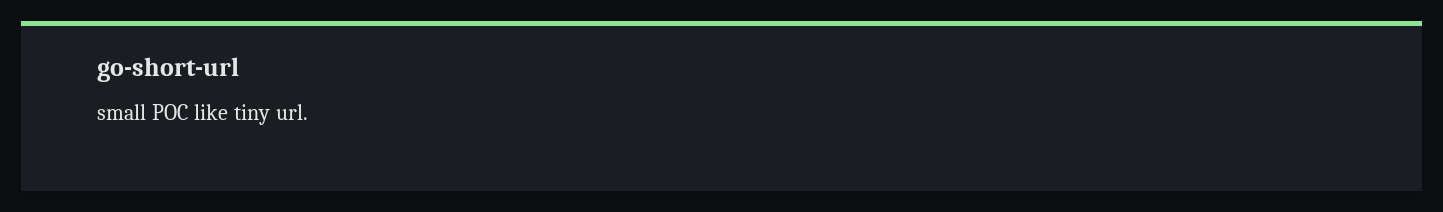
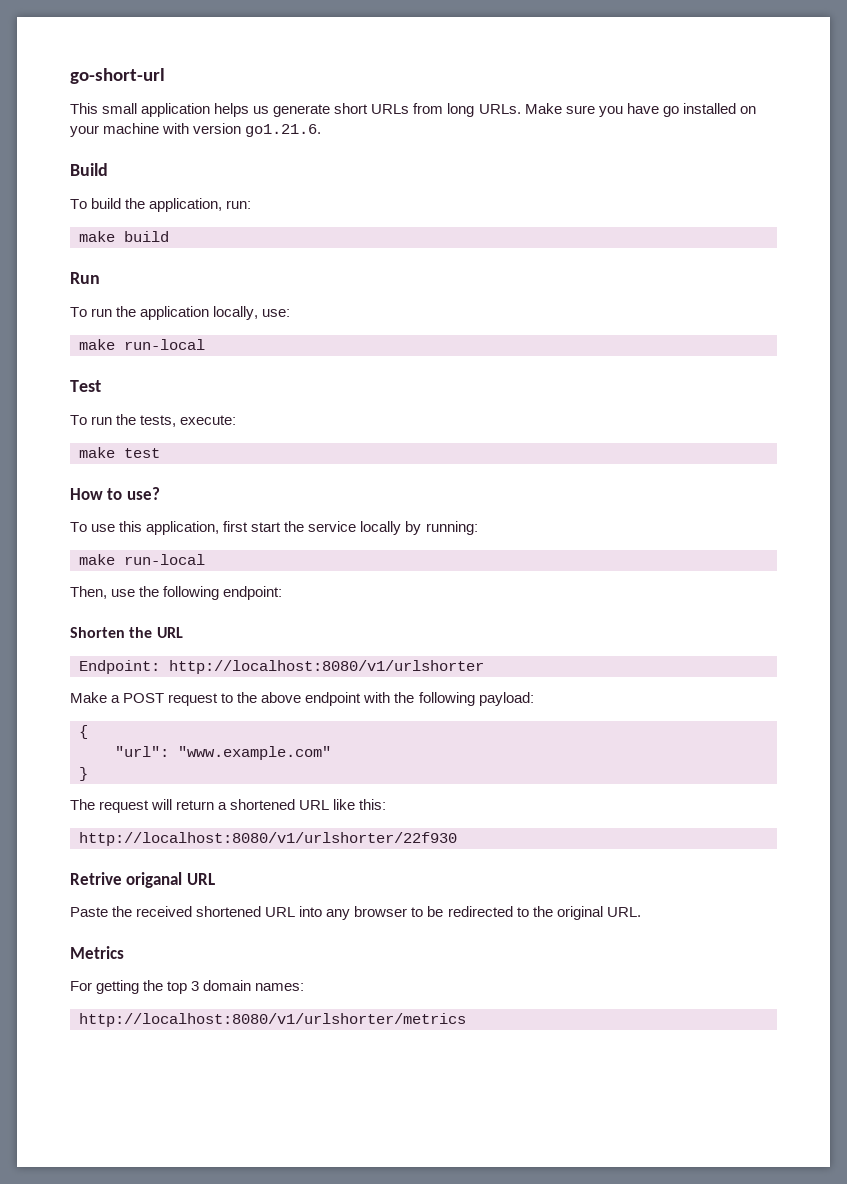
- small POC like tiny url.
+ This small application helps us generate short URLs from long URLs. Make sure you have go installed on your machine with version go1.21.6.
+ Build
+ To build the application, run:
+ make build
+ Run
+ To run the application locally, use:
+ make run-local
+ Test
+ To run the tests, execute:
+ make test
+ How to use?
+ To use this application, first start the service locally by running:
+ make run-local
+ Then, use the following endpoint:
+ Shorten the URL
+ Endpoint: http://localhost:8080/v1/urlshorter
+ Make a POST request to the above endpoint with the following payload:
+ {
+ "url": "www.example.com"
+ }
+ The request will return a shortened URL like this:
+ http://localhost:8080/v1/urlshorter/22f930
+ Retrive origanal URL
+ Paste the received shortened URL into any browser to be redirected to the original URL.
+ Metrics
+ For getting the top 3 domain names:
+ http://localhost:8080/v1/urlshorter/metrics

